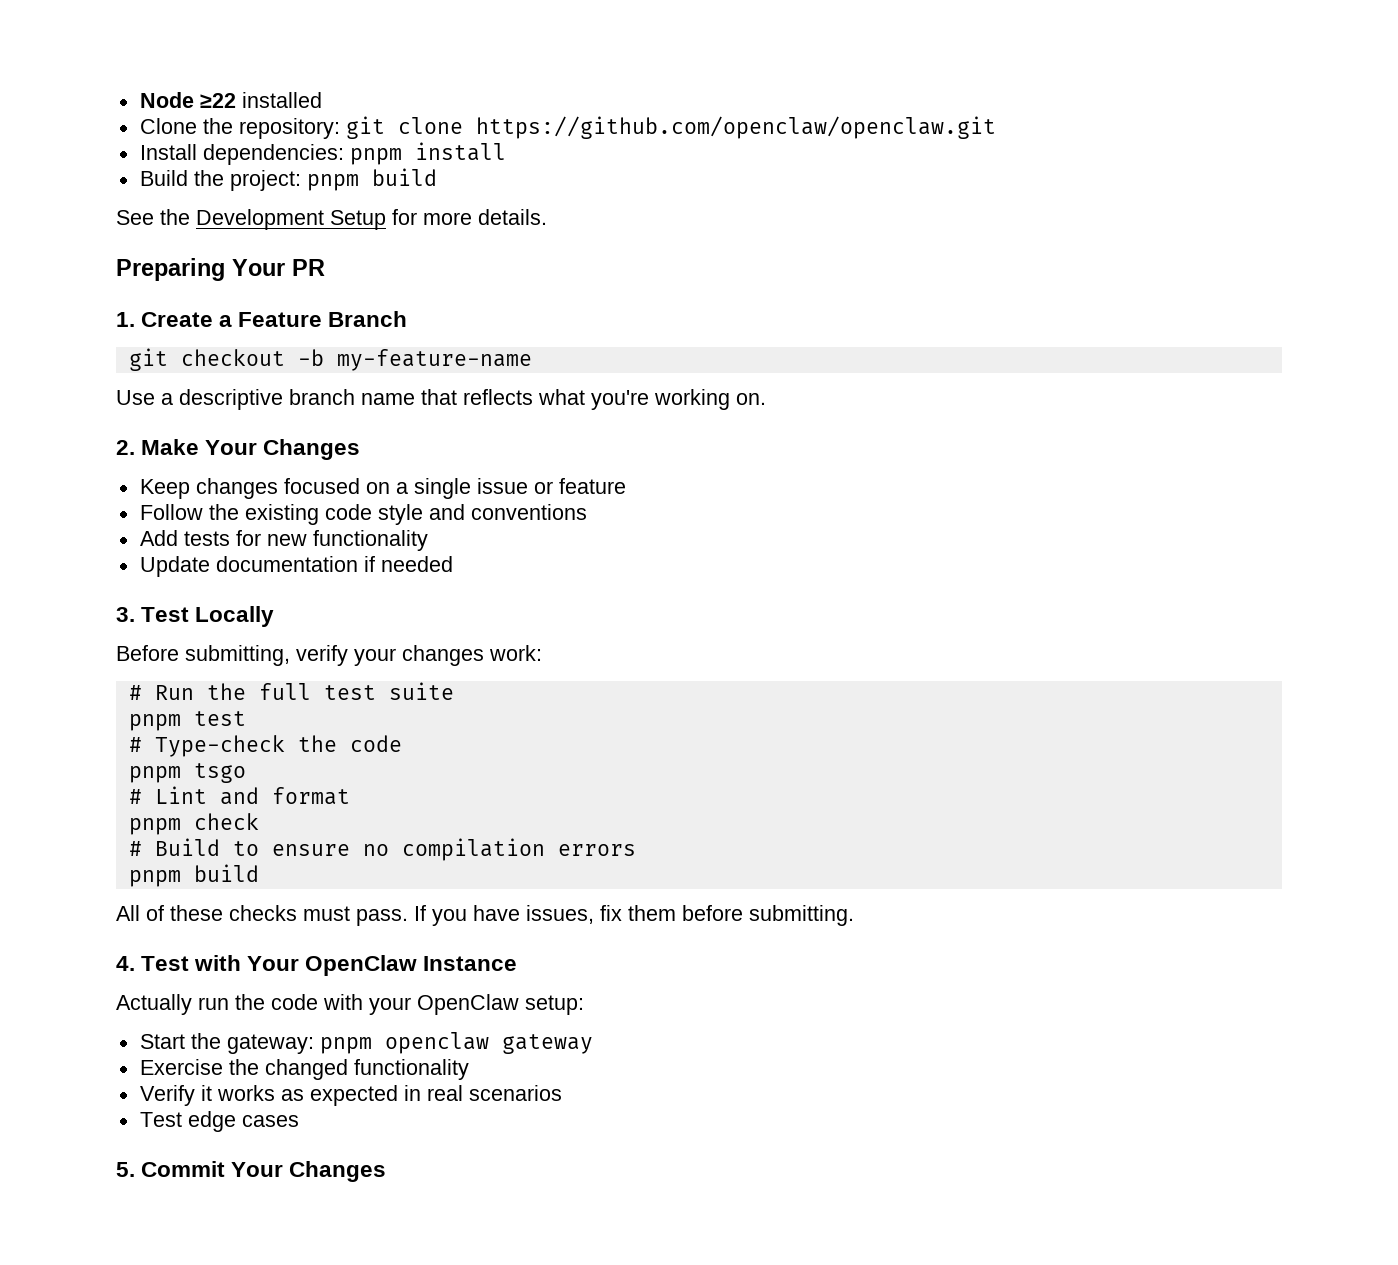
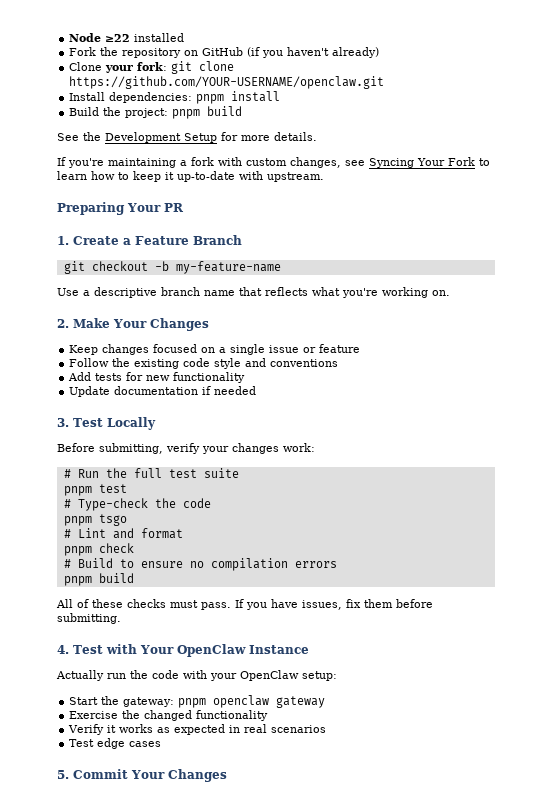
+ Fork the repository on GitHub (if you haven't already)
- Clone the repository: git clone https://github.com/openclaw/openclaw.git
+ Clone your fork: git clone https://github.com/YOUR-USERNAME/openclaw.git
+ If you're maintaining a fork with custom changes, see Syncing Your Fork to learn how to keep it up-to-date with upstream.

